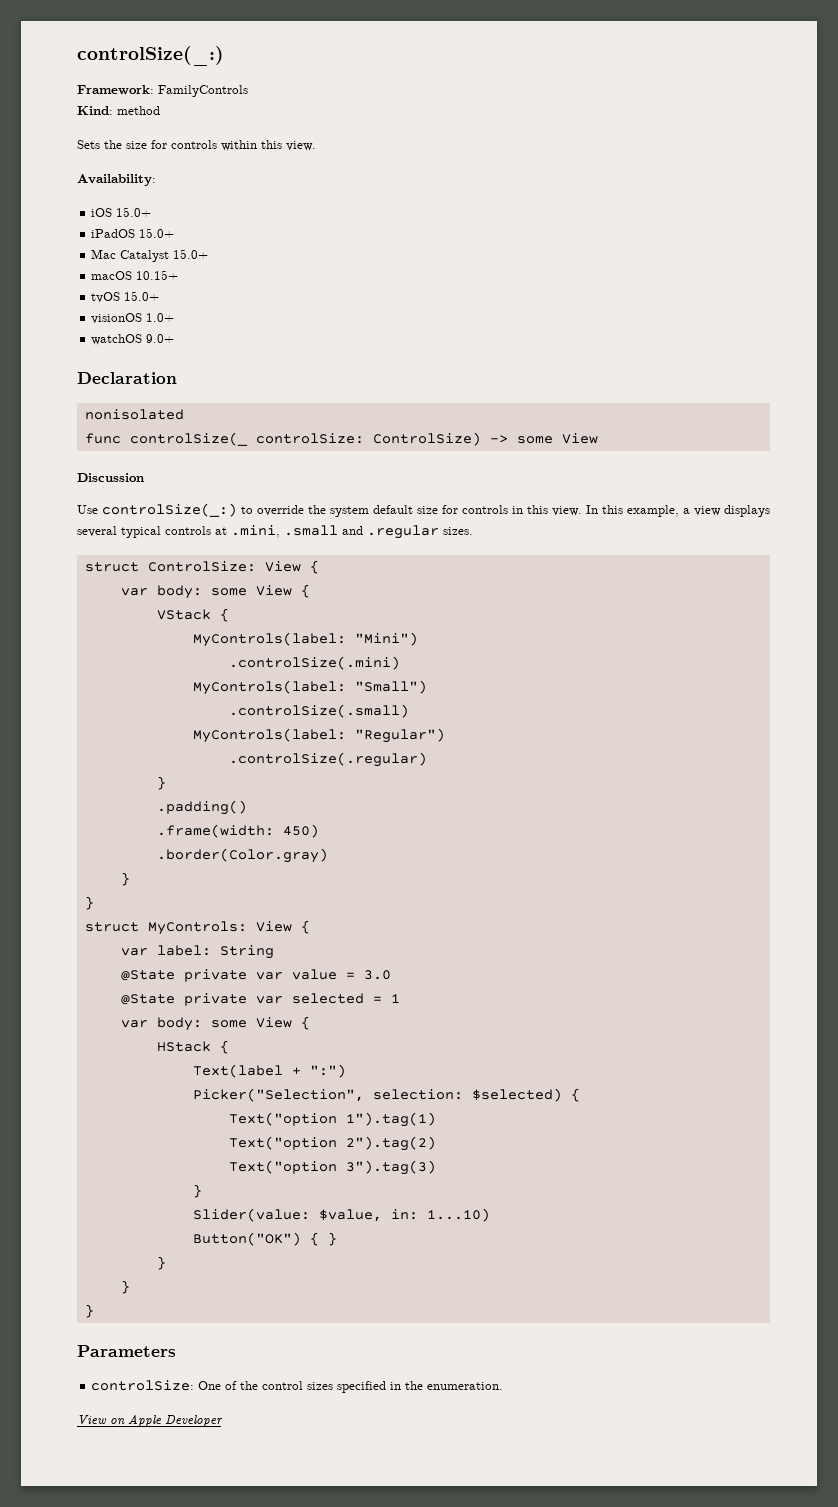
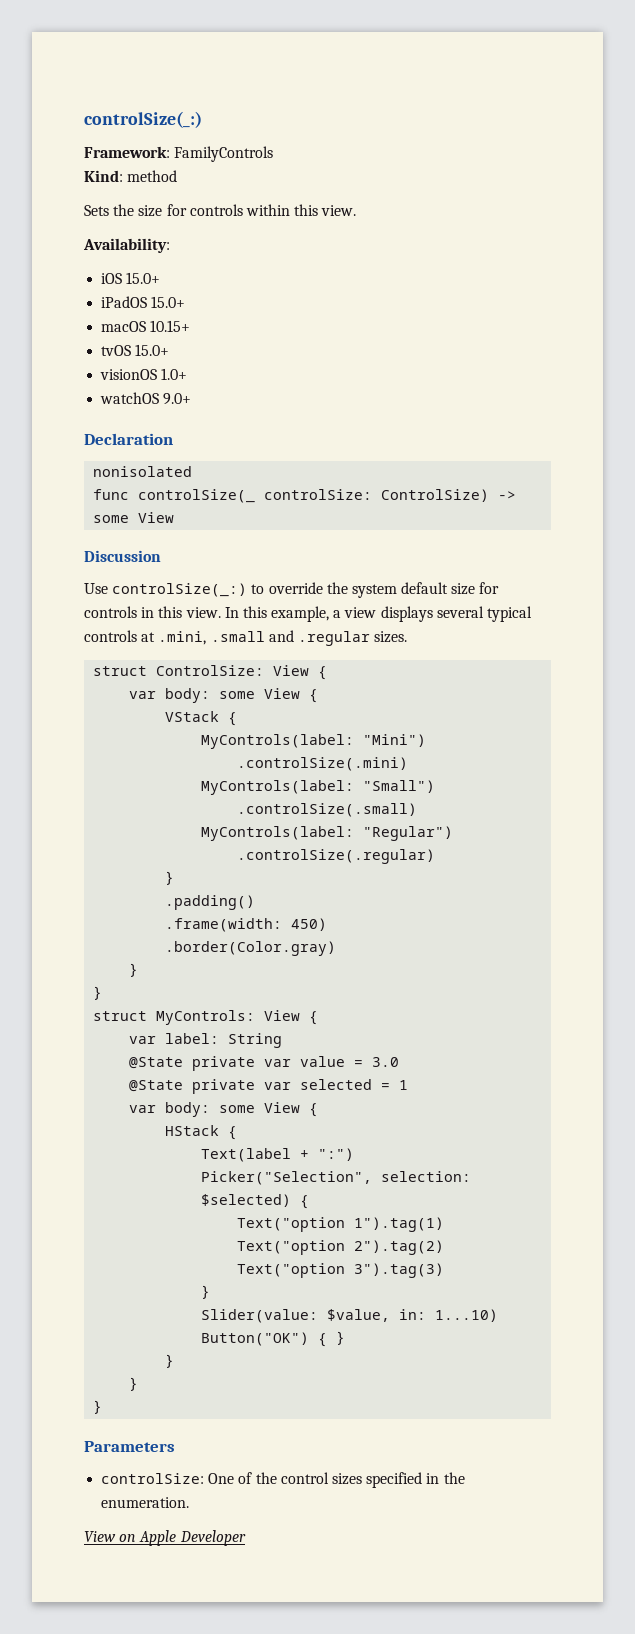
- Mac Catalyst 15.0+

